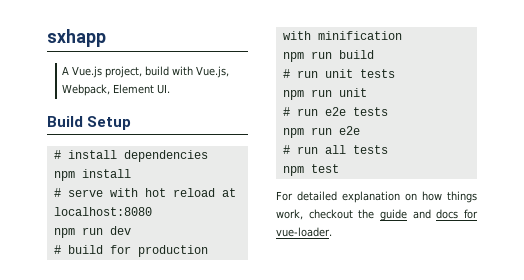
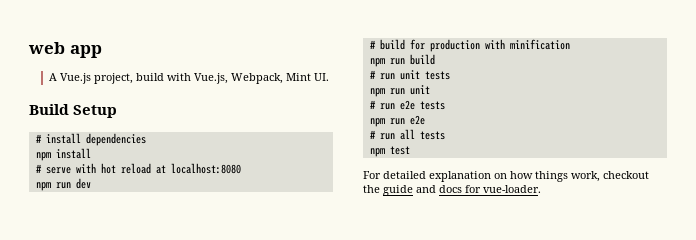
- sxhapp
+ web app
- A Vue.js project, build with Vue.js, Webpack, Element UI.
+ A Vue.js project, build with Vue.js, Webpack, Mint UI.

